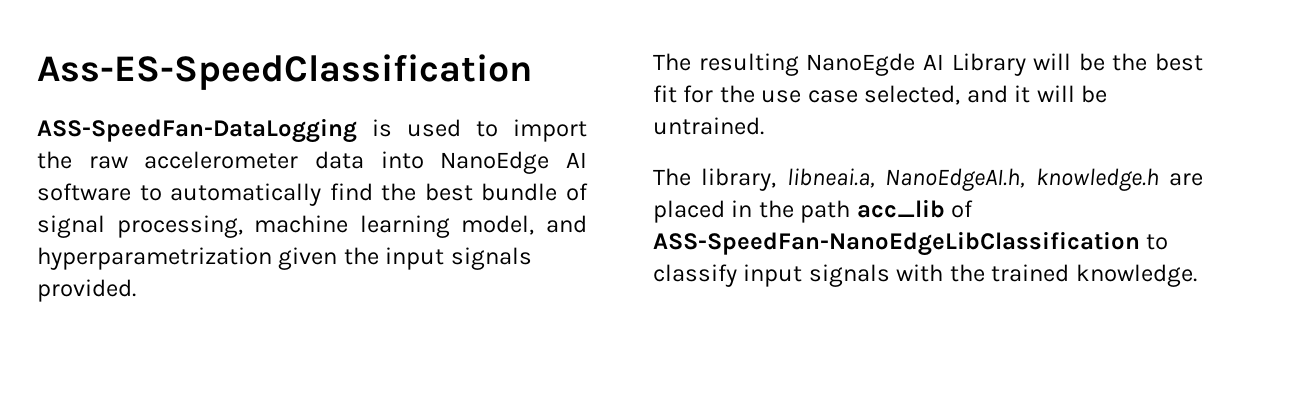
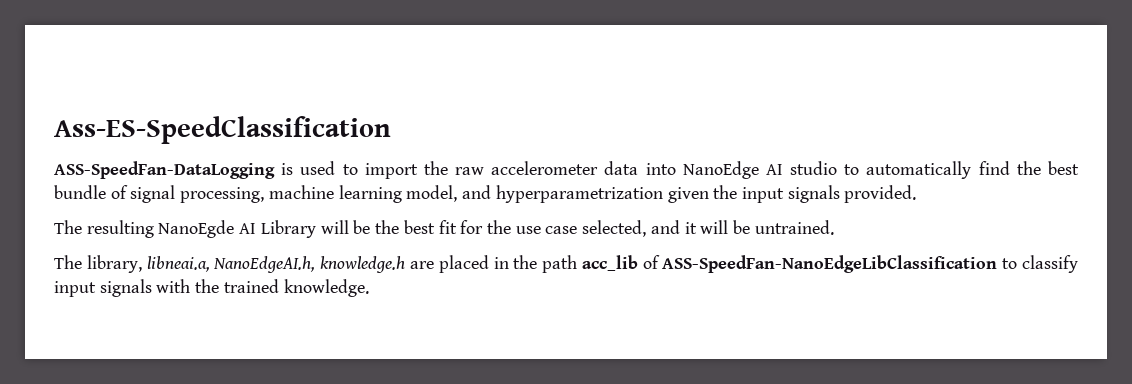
- ASS-SpeedFan-DataLogging is used to import the raw accelerometer data into NanoEdge AI software to automatically find the best bundle of signal processing, machine learning model, and hyperparametrization given the input signals provided.
+ ASS-SpeedFan-DataLogging is used to import the raw accelerometer data into NanoEdge AI studio to automatically find the best bundle of signal processing, machine learning model, and hyperparametrization given the input signals provided.

